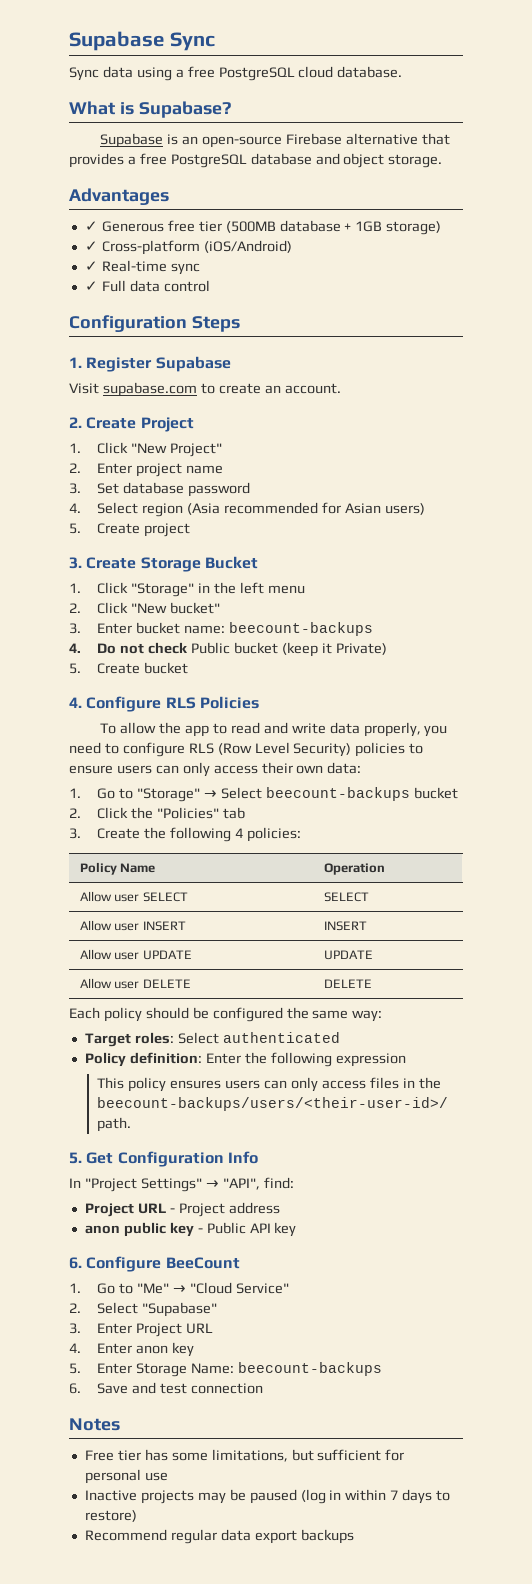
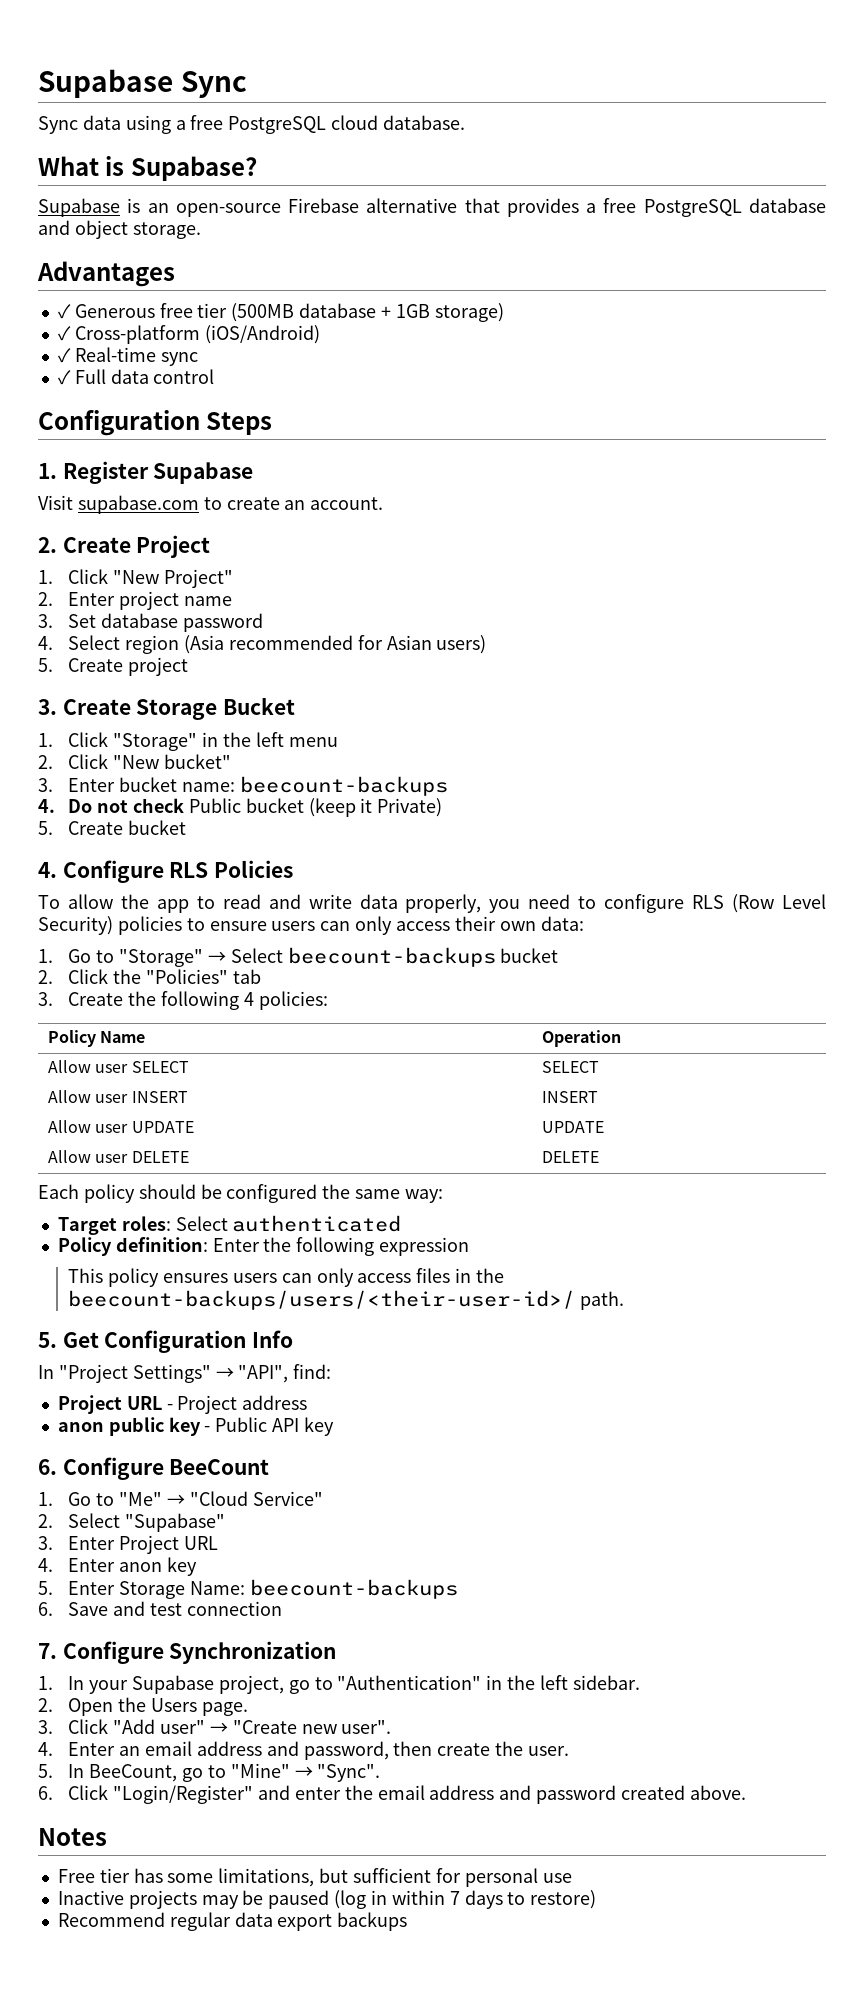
+ 7. Configure Synchronization
+ 1. In your Supabase project, go to "Authentication" in the left sidebar.
+ 2. Open the Users page.
+ 3. Click "Add user" → "Create new user".
+ 4. Enter an email address and password, then create the user.
+ 5. In BeeCount, go to "Mine" → "Sync".
+ 6. Click "Login/Register" and enter the email address and password created above.

